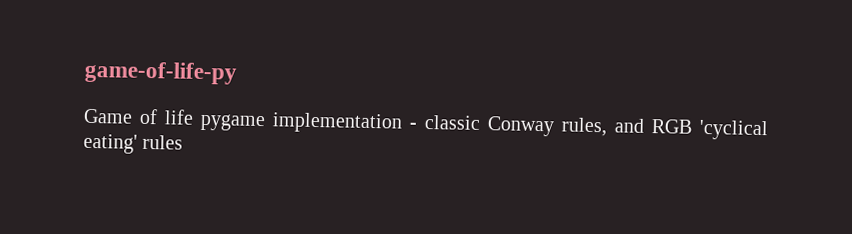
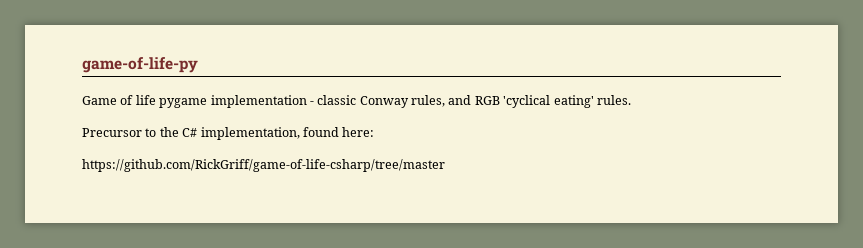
- Game of life pygame implementation - classic Conway rules, and RGB 'cyclical eating' rules
+ Game of life pygame implementation - classic Conway rules, and RGB 'cyclical eating' rules.
+ Precursor to the C# implementation, found here:
+ https://github.com/RickGriff/game-of-life-csharp/tree/master

